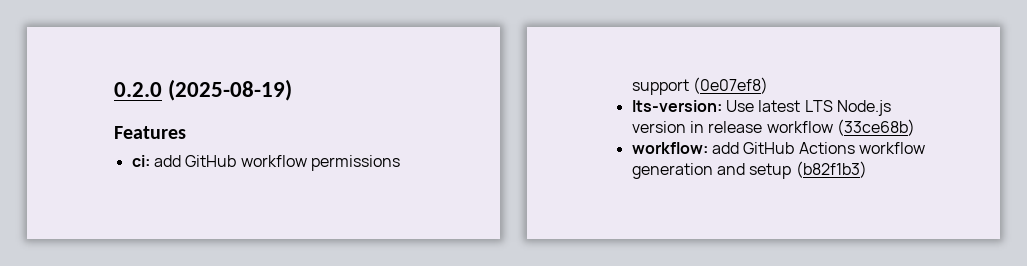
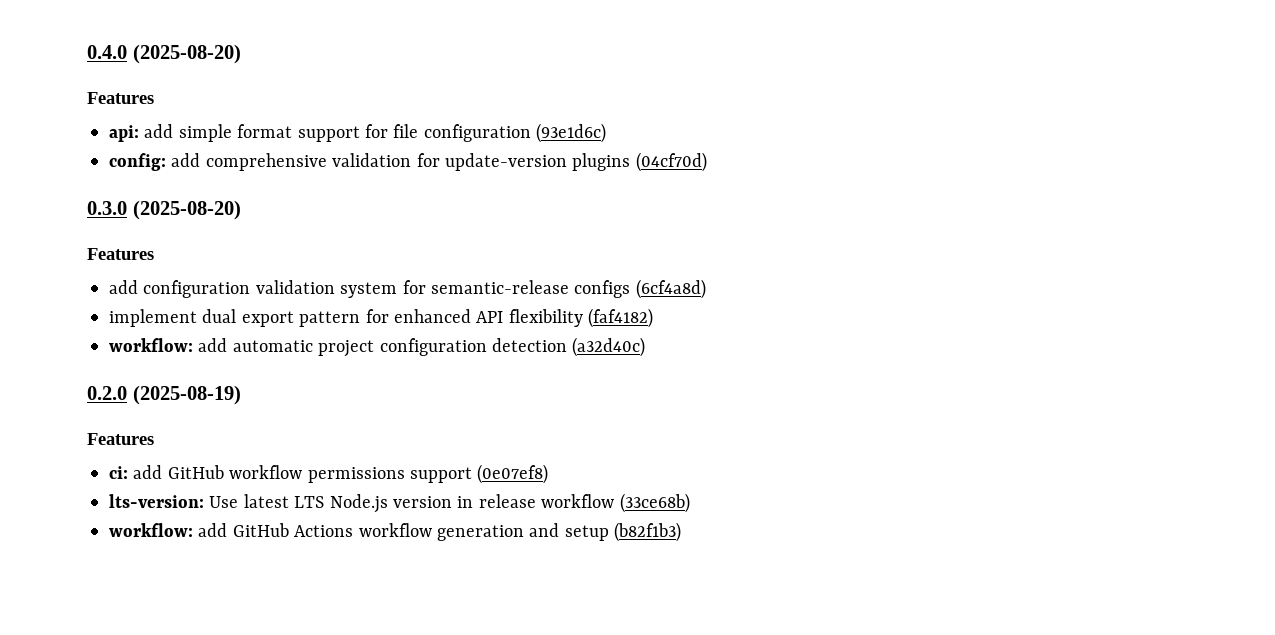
+ 0.4.0 (2025-08-20)
+ Features
+ api: add simple format support for file configuration (93e1d6c)
+ config: add comprehensive validation for update-version plugins (04cf70d)
+ 0.3.0 (2025-08-20)
+ Features
+ add configuration validation system for semantic-release configs (6cf4a8d)
+ implement dual export pattern for enhanced API flexibility (faf4182)
+ workflow: add automatic project configuration detection (a32d40c)

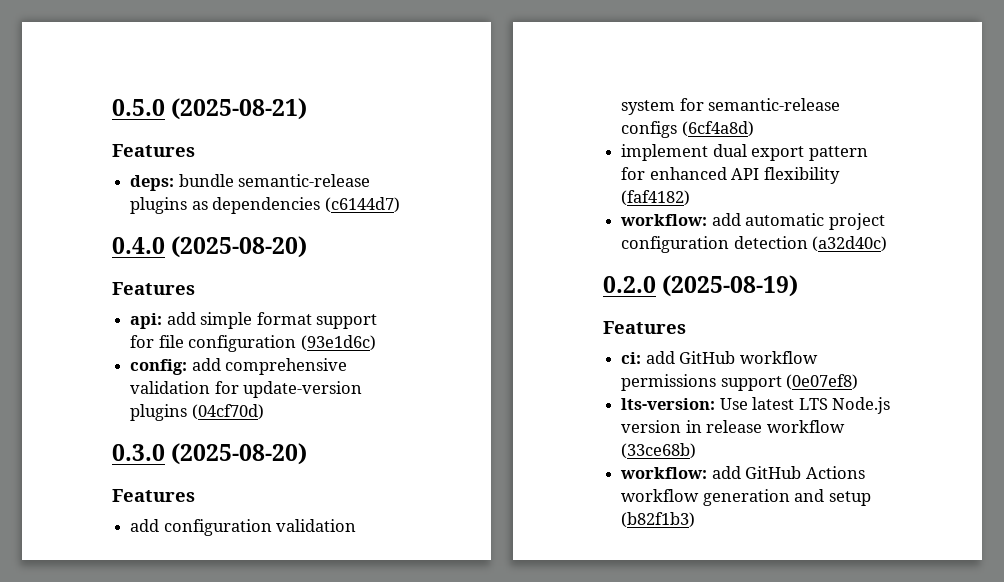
+ 0.5.0 (2025-08-21)
+ Features
+ deps: bundle semantic-release plugins as dependencies (c6144d7)

